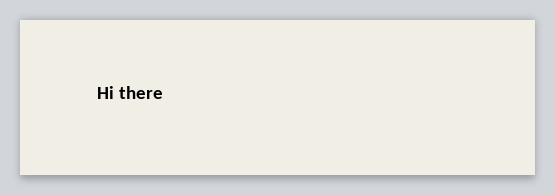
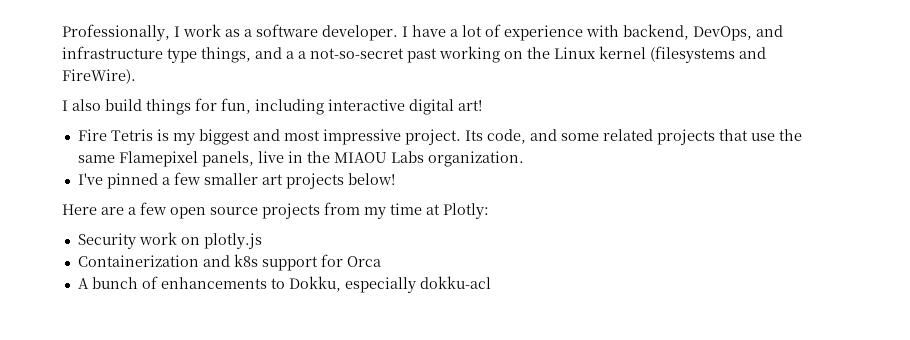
- Hi there
+ Professionally, I work as a software developer. I have a lot of experience with backend, DevOps, and infrastructure type things, and a a not-so-secret past working on the Linux kernel (filesystems and FireWire).
+ I also build things for fun, including interactive digital art!
+ Fire Tetris is my biggest and most impressive project. Its code, and some related projects that use the same Flamepixel panels, live in the MIAOU Labs organization.
+ I've pinned a few smaller art projects below!
+ Here are a few open source projects from my time at Plotly:
+ Security work on plotly.js
+ Containerization and k8s support for Orca
+ A bunch of enhancements to Dokku, especially dokku-acl

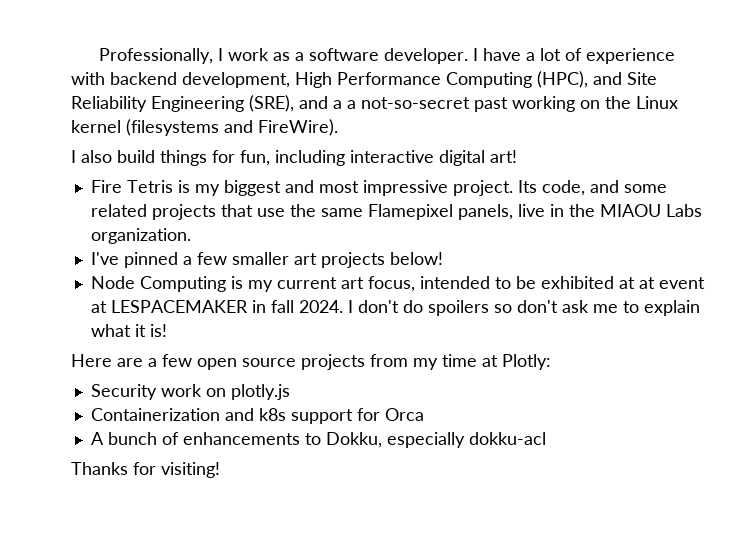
- I have a lot of experience with backend, DevOps, and infrastructure type things, and a a not-so-secret past working on the Linux kernel (filesystems and FireWire).
+ I have a lot of experience with backend development, High Performance Computing (HPC), and Site Reliability Engineering (SRE), and a a not-so-secret past working on the Linux kernel (filesystems and FireWire).
+ Node Computing is my current art focus, intended to be exhibited at at event at LESPACEMAKER in fall 2024. I don't do spoilers so don't ask me to explain what it is!
+ Thanks for visiting!

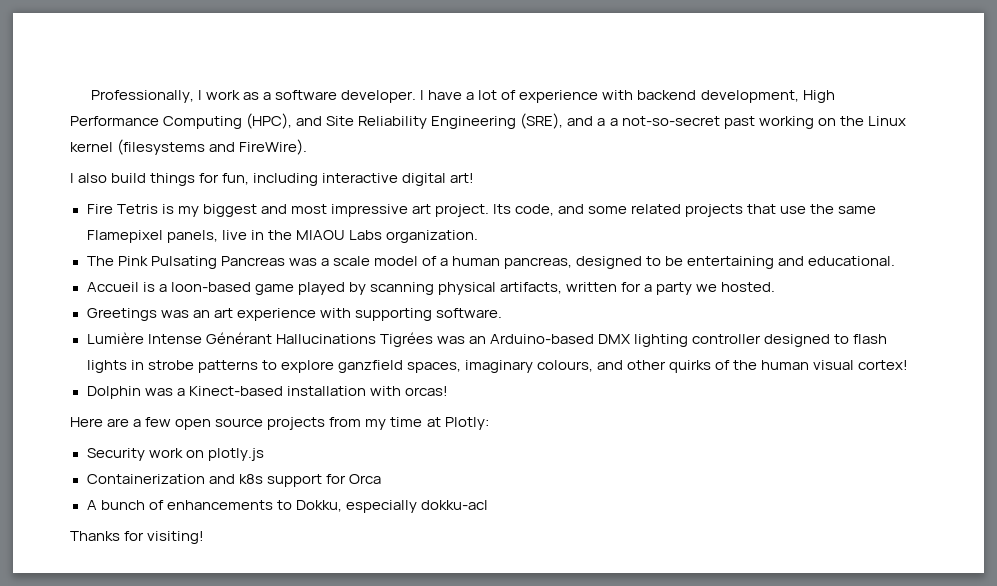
- Fire Tetris is my biggest and most impressive project.
+ Fire Tetris is my biggest and most impressive art project.
- I've pinned a few smaller art projects below!
- Node Computing is my current art focus, intended to be exhibited at at event at LESPACEMAKER in fall 2024. I don't do spoilers so don't ask me to explain what it is!
+ The Pink Pulsating Pancreas was a scale model of a human pancreas, designed to be entertaining and educational.
+ Accueil is a loon-based game played by scanning physical artifacts, written for a party we hosted.
+ Greetings was an art experience with supporting software.
+ Lumière Intense Générant Hallucinations Tigrées was an Arduino-based DMX lighting controller designed to flash lights in strobe patterns to explore ganzfield spaces, imaginary colours, and other quirks of the human visual cortex!
+ Dolphin was a Kinect-based installation with orcas!

